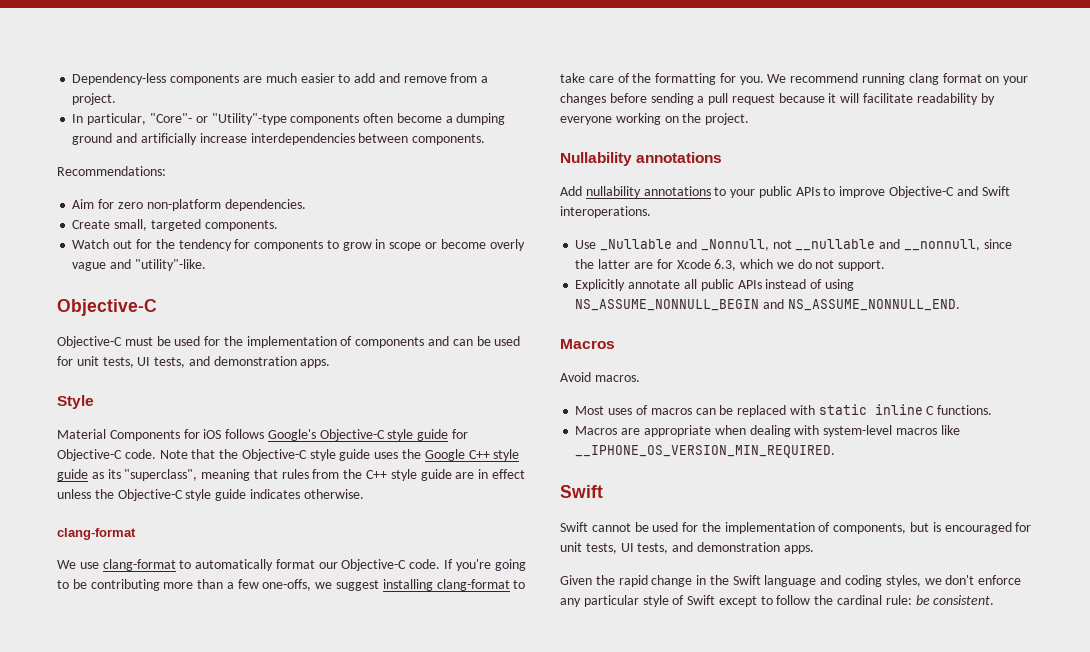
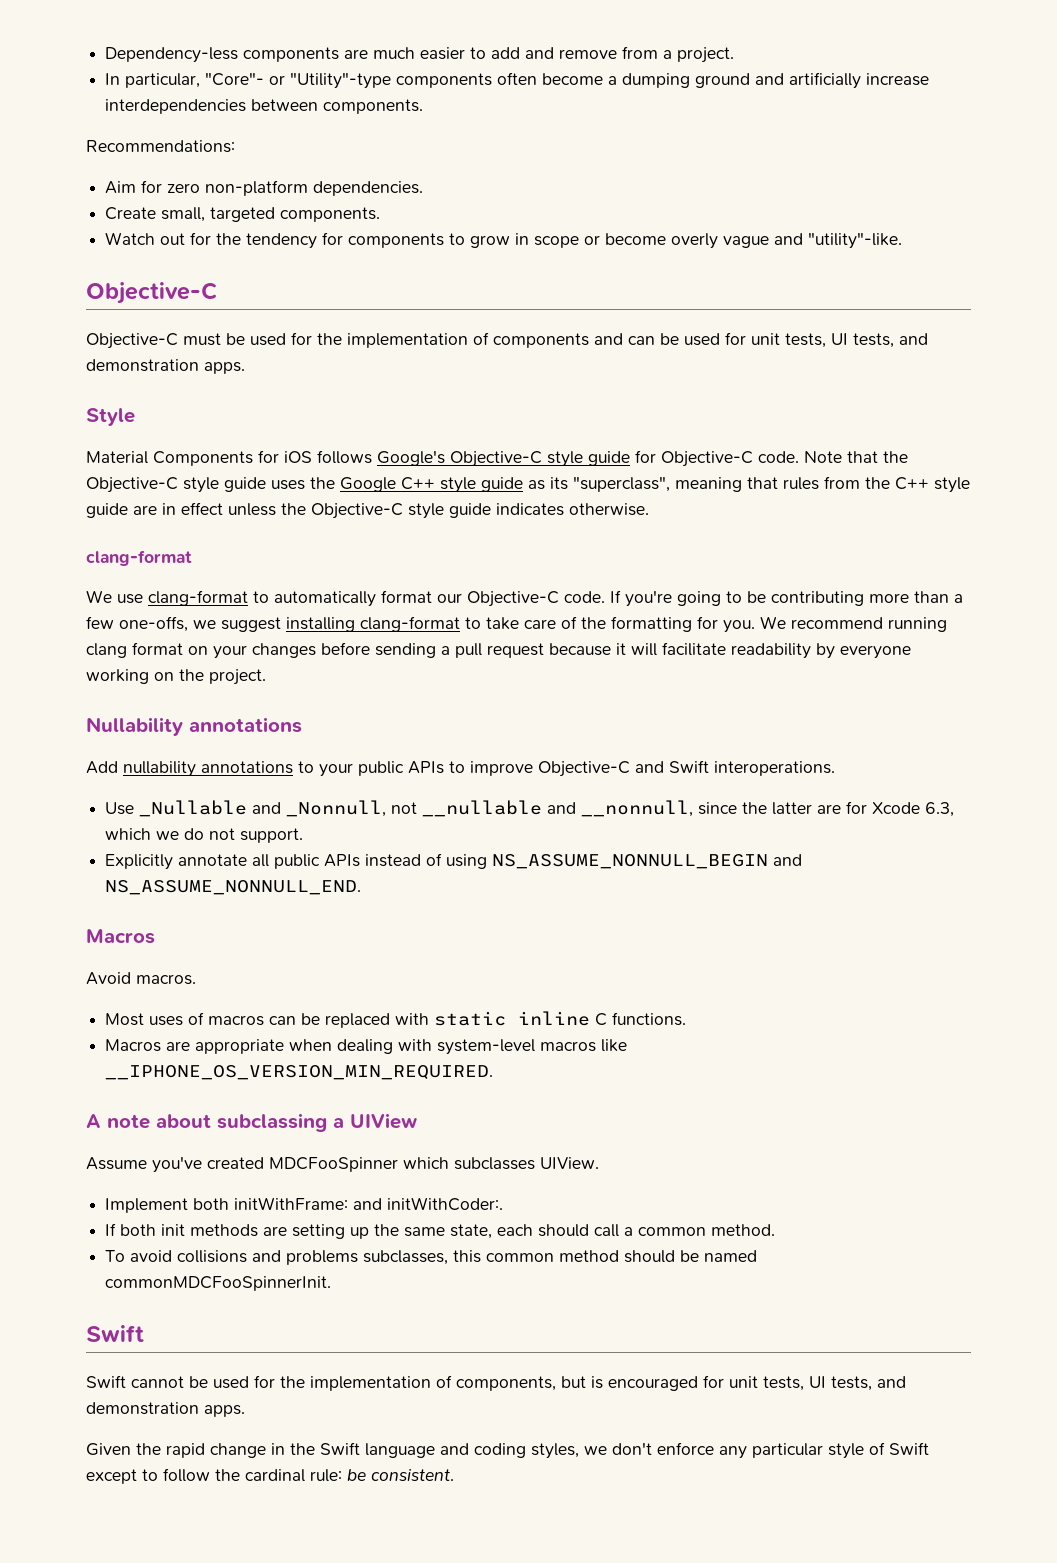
+ A note about subclassing a UIView
+ Assume you've created MDCFooSpinner which subclasses UIView.
+ Implement both initWithFrame: and initWithCoder:.
+ If both init methods are setting up the same state, each should call a common method.
+ To avoid collisions and problems subclasses, this common method should be named commonMDCFooSpinnerInit.

